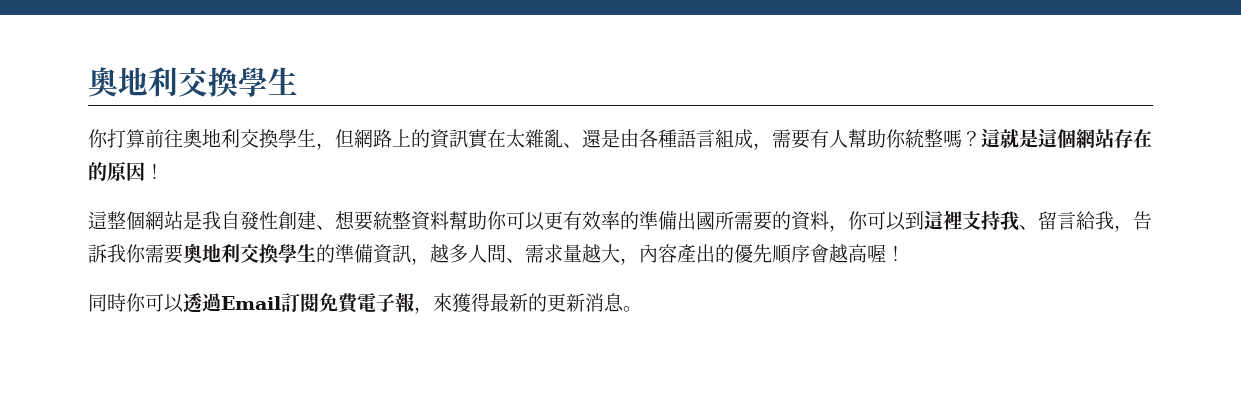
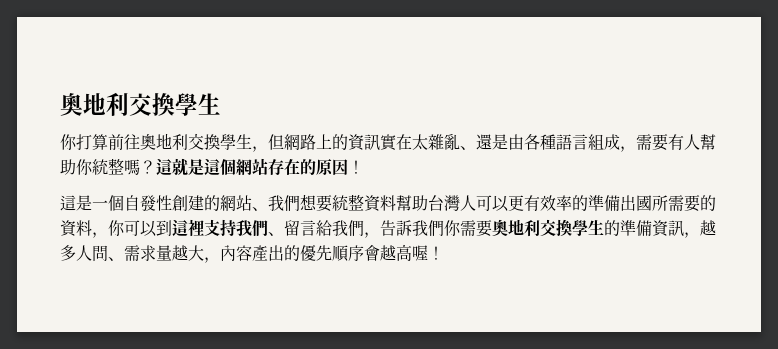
- 這整個網站是我自發性創建、想要統整資料幫助你可以更有效率的準備出國所需要的資料，你可以到這裡支持我、留言給我，告訴我你需要奧地利交換學生的準備資訊，越多人問、需求量越大，內容產出的優先順序會越高喔！
+ 這是一個自發性創建的網站、我們想要統整資料幫助台灣人可以更有效率的準備出國所需要的資料，你可以到這裡支持我們、留言給我們，告訴我們你需要奧地利交換學生的準備資訊，越多人問、需求量越大，內容產出的優先順序會越高喔！
- 同時你可以透過Email訂閱免費電子報，來獲得最新的更新消息。

